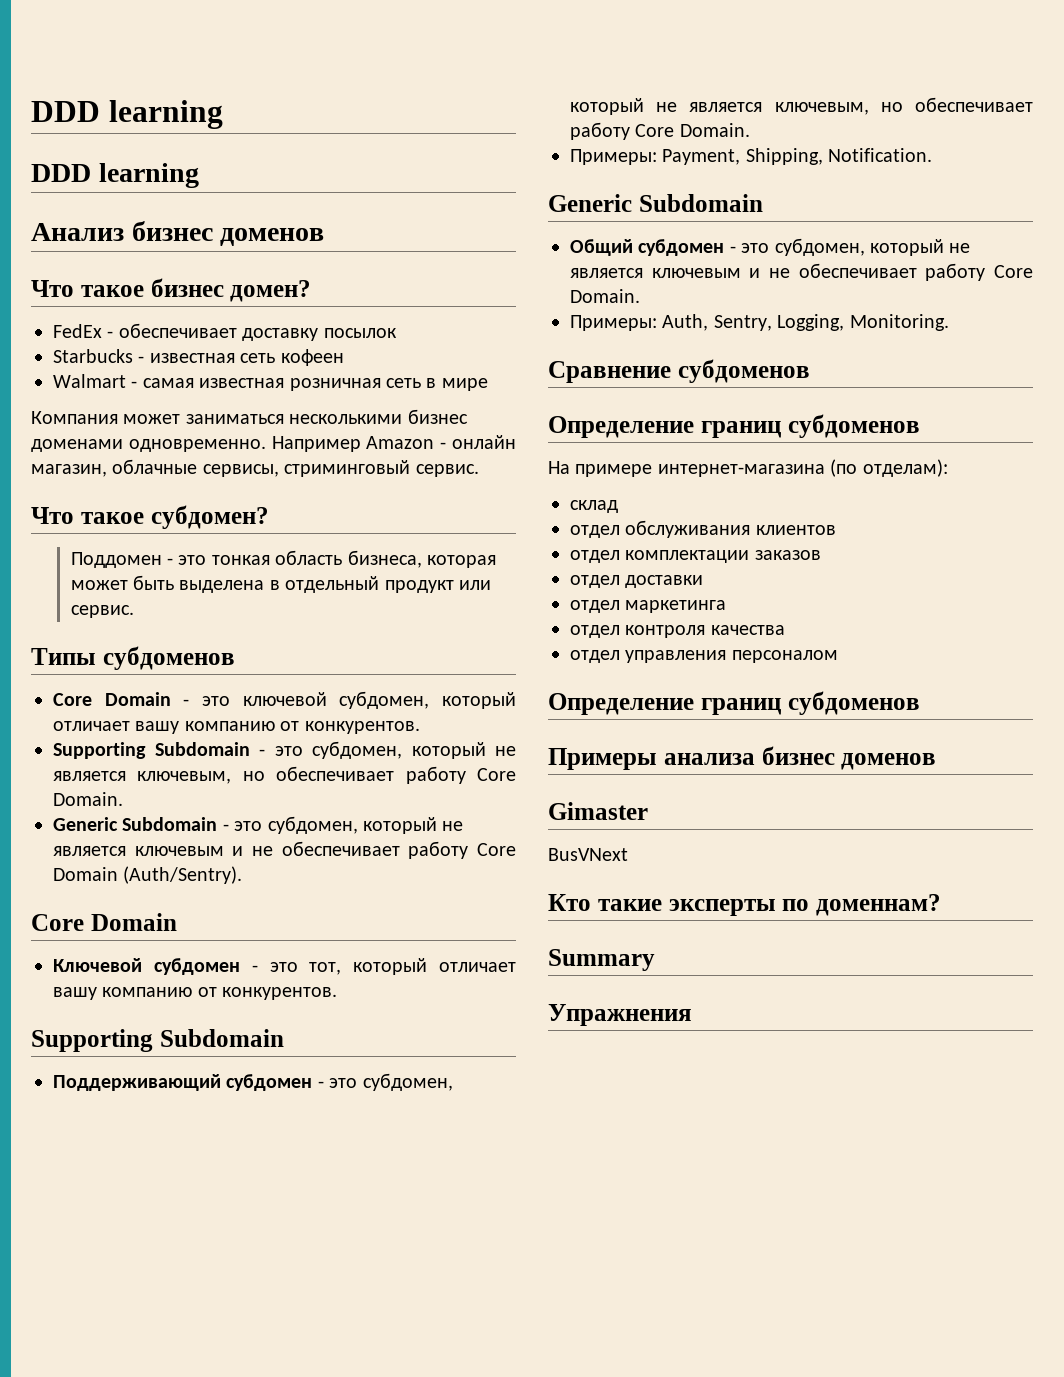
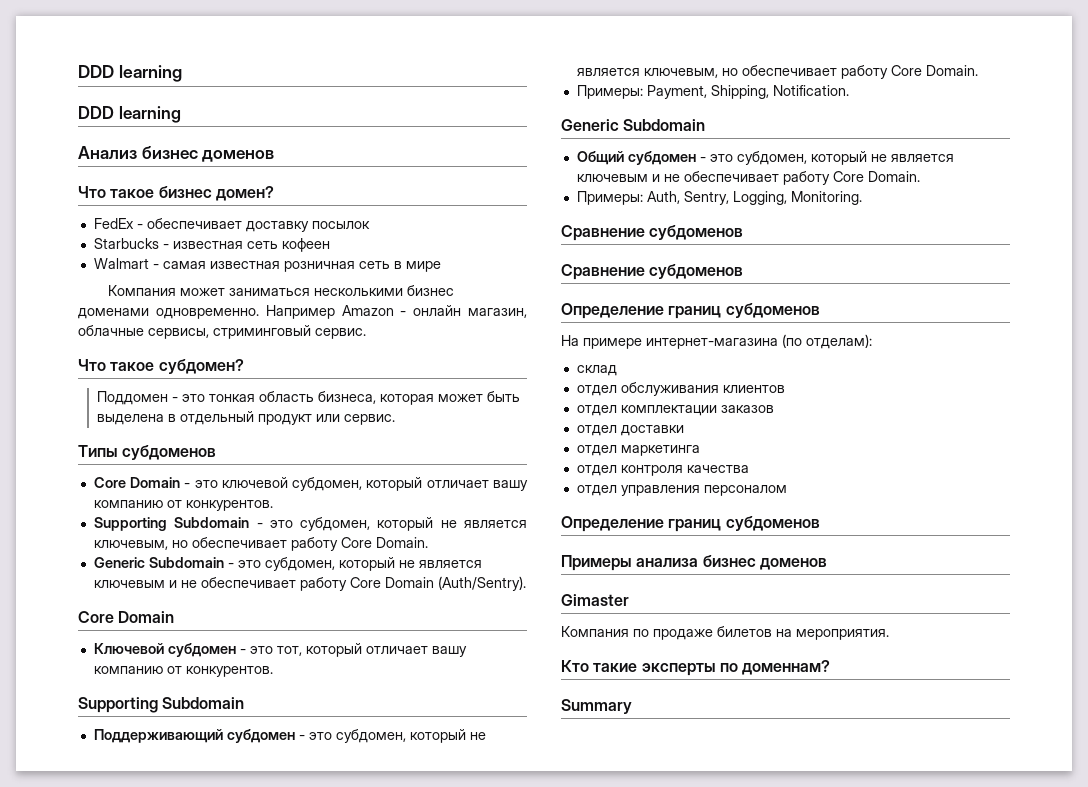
  Примеры: Auth, Sentry, Logging, Monitoring.
+ Сравнение субдоменов
- BusVNext
+ Компания по продаже билетов на мероприятия.
- Упражнения

